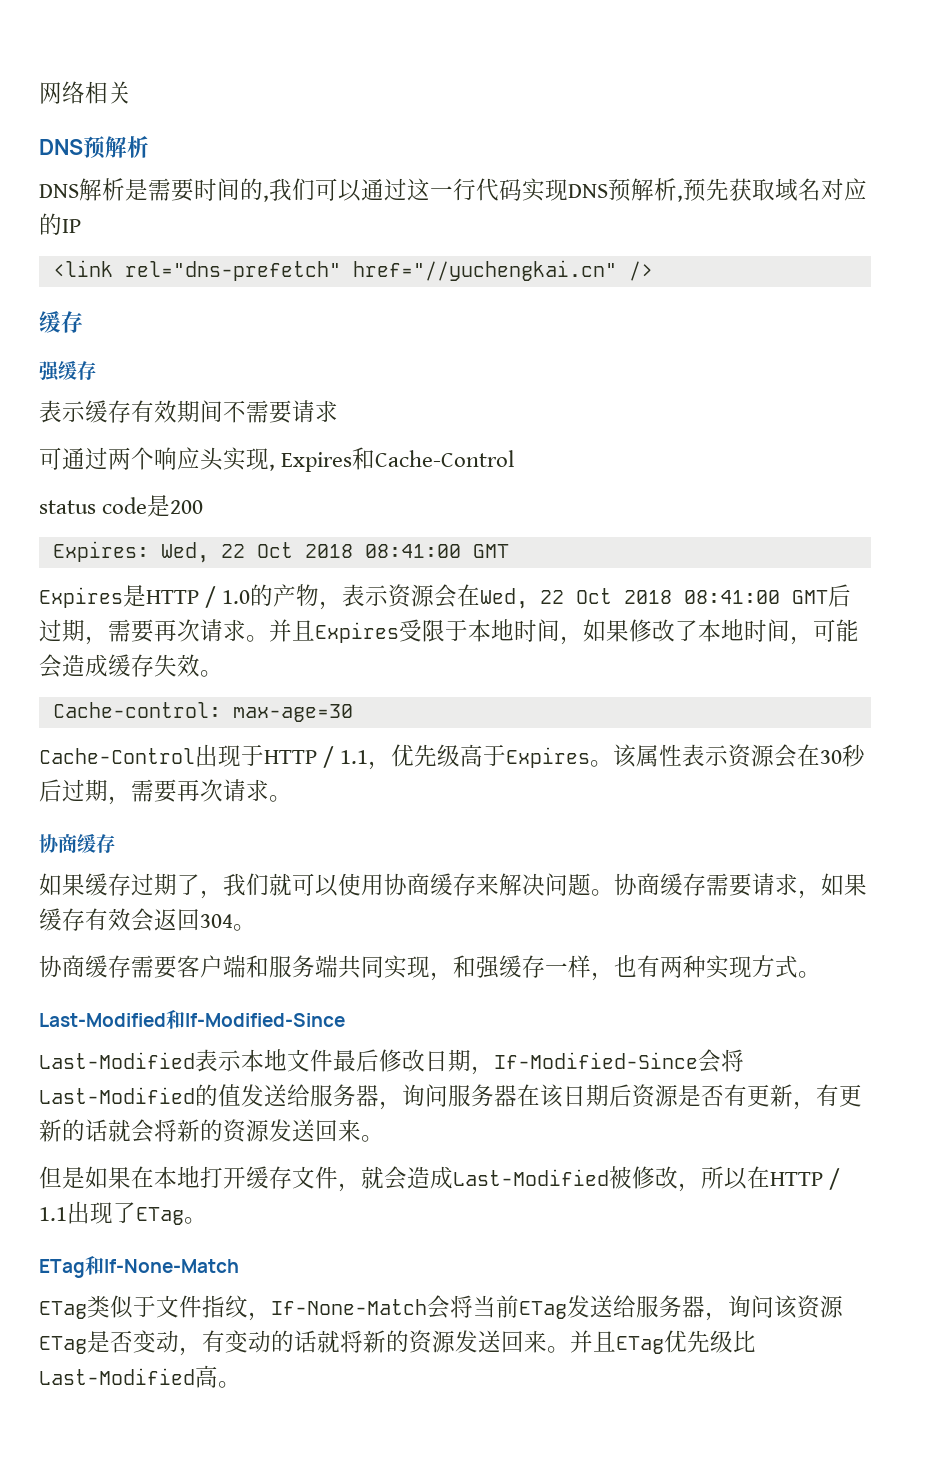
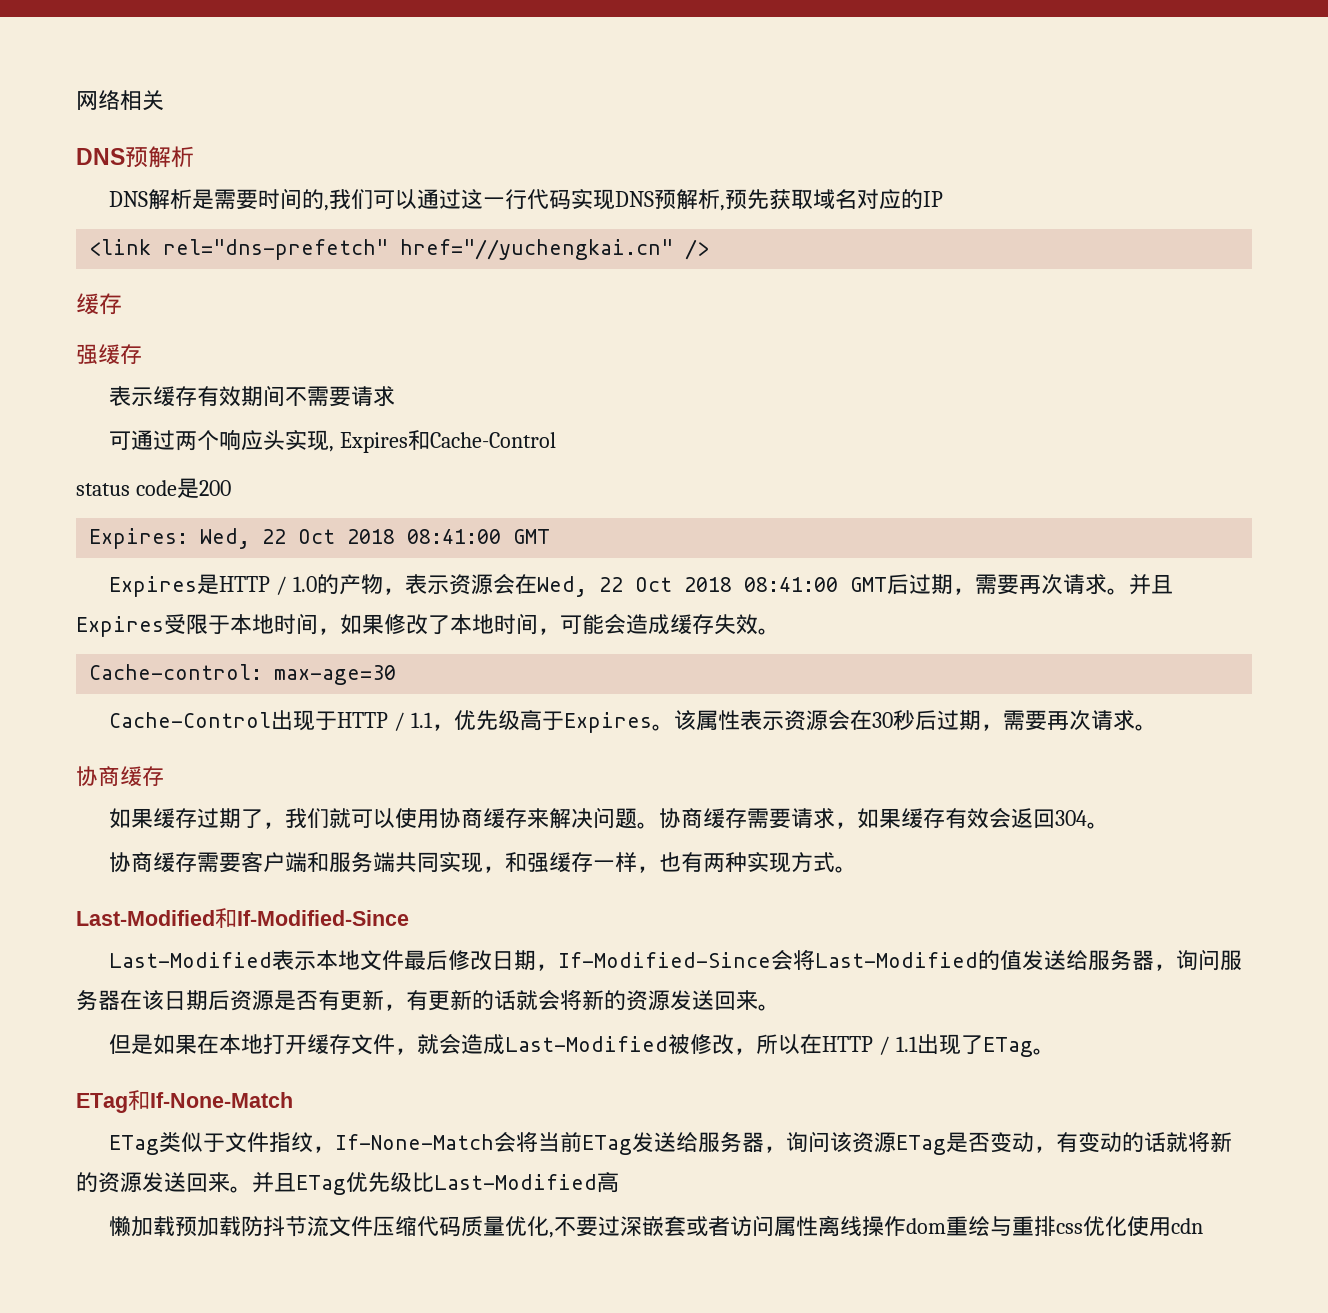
- 并且ETag优先级比Last-Modified高。
+ 并且ETag优先级比Last-Modified高
+ 懒加载预加载防抖节流文件压缩代码质量优化,不要过深嵌套或者访问属性离线操作dom重绘与重排css优化使用cdn

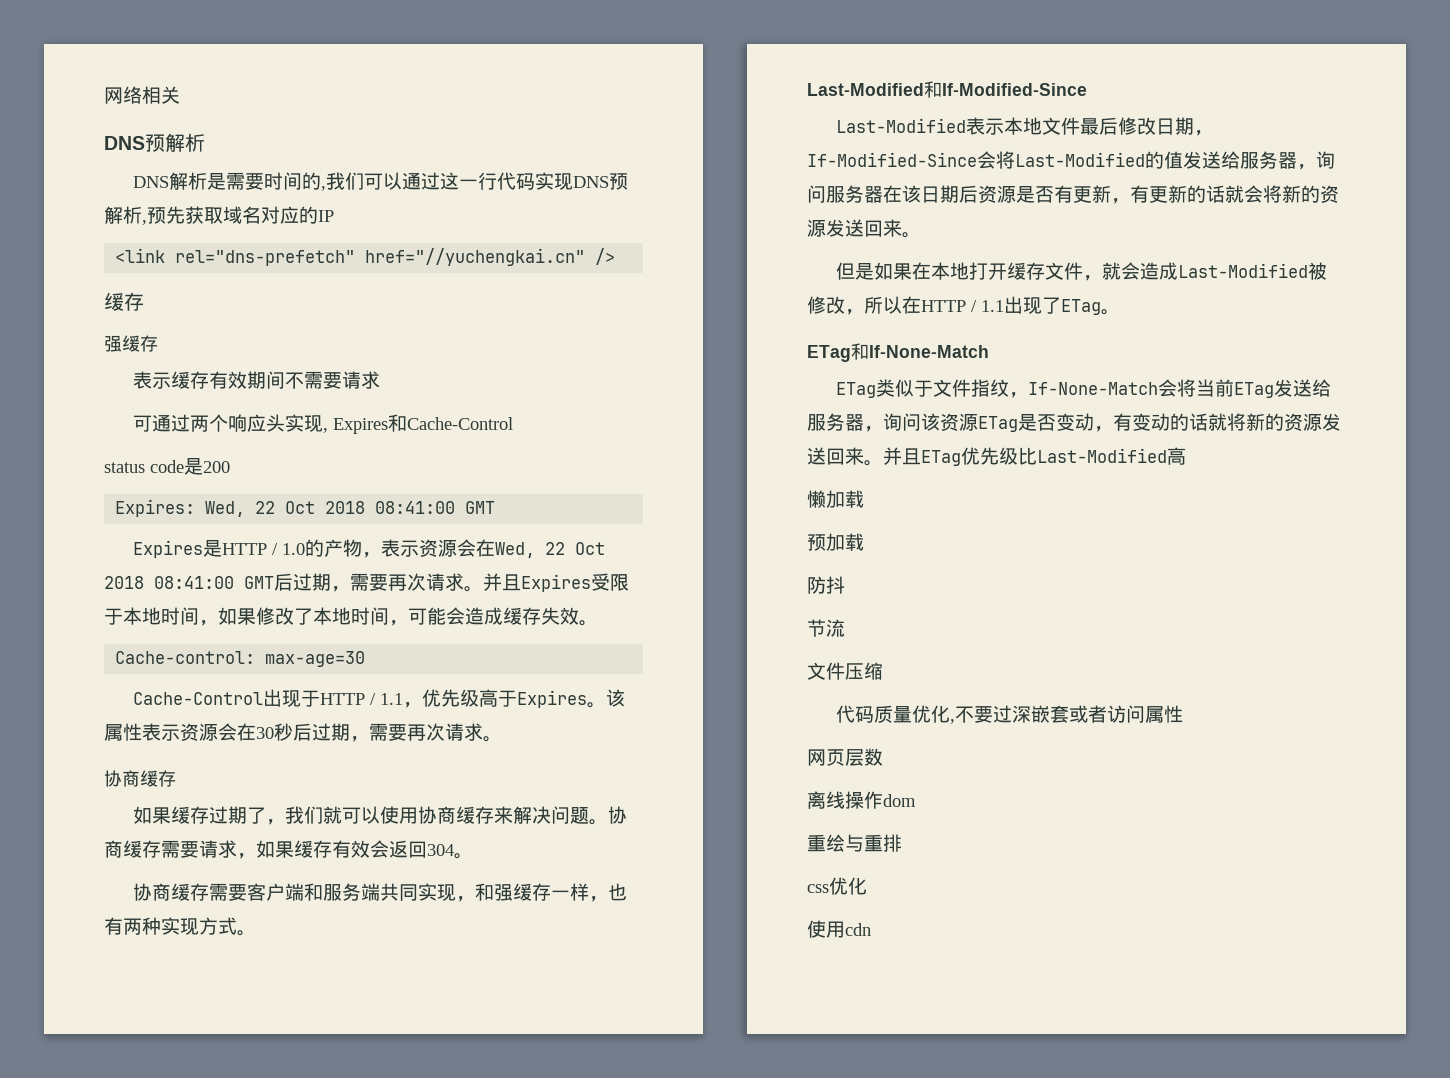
- 懒加载预加载防抖节流文件压缩代码质量优化,不要过深嵌套或者访问属性离线操作dom重绘与重排css优化使用cdn
+ 懒加载
+ 预加载
+ 防抖
+ 节流
+ 文件压缩
+ 代码质量优化,不要过深嵌套或者访问属性
+ 网页层数
+ 离线操作dom
+ 重绘与重排
+ css优化
+ 使用cdn

